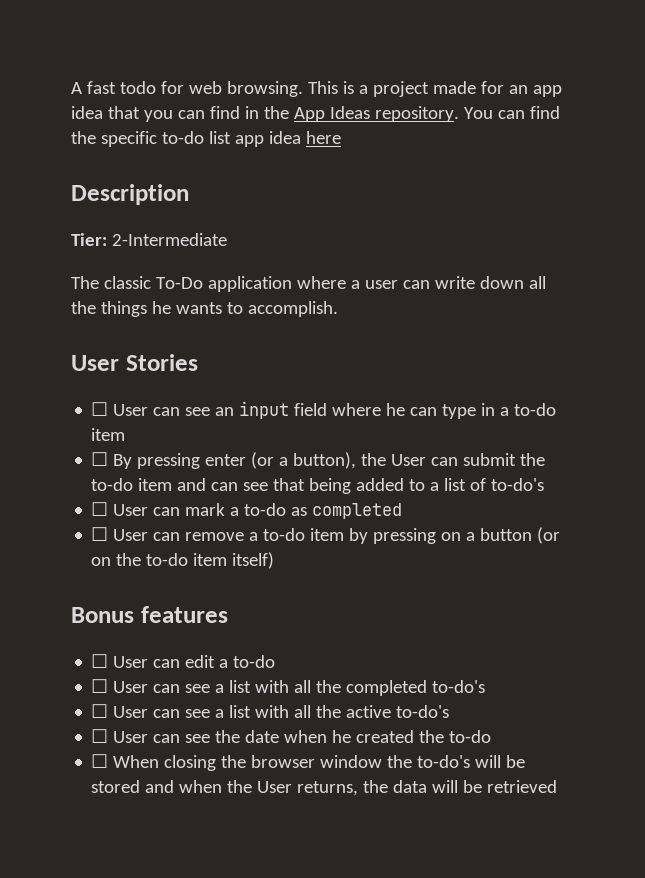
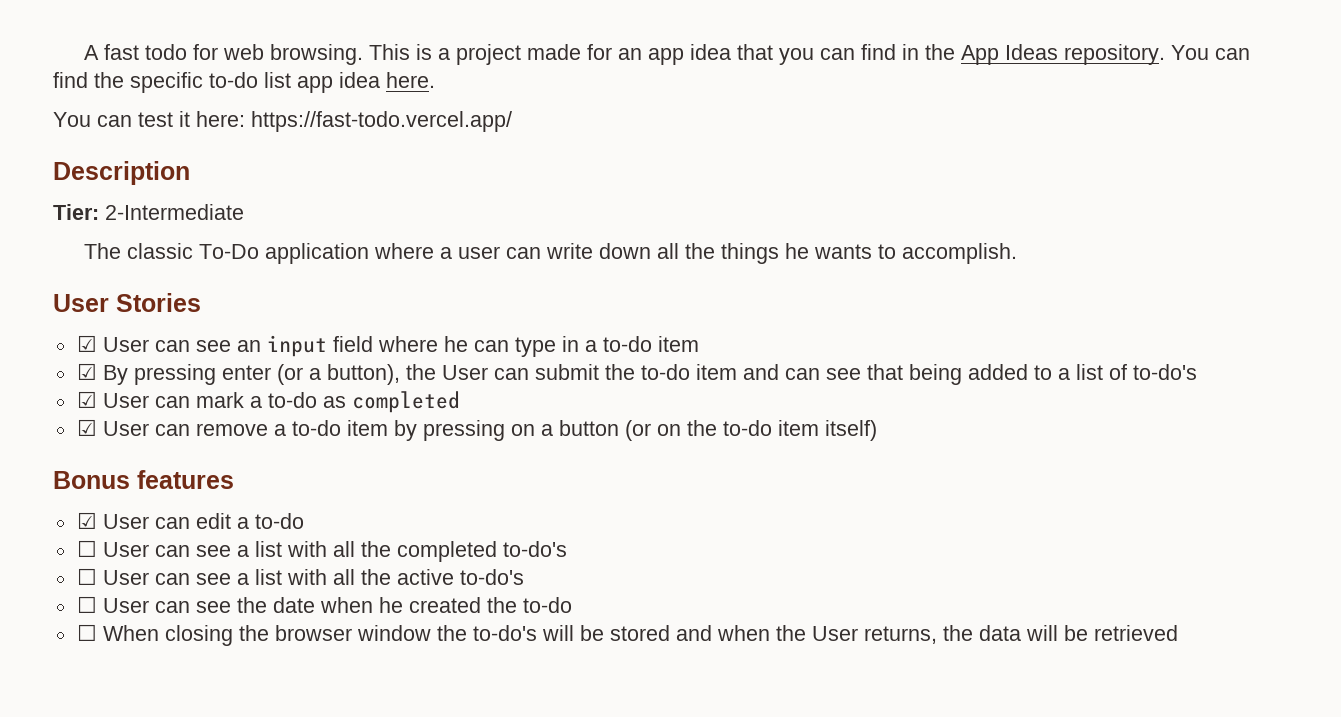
- You can find the specific to-do list app idea here
+ You can find the specific to-do list app idea here.
+ You can test it here: https://fast-todo.vercel.app/
- ☐ User can see an input field where he can type in a to-do item
+ ☑ User can see an input field where he can type in a to-do item
- ☐ By pressing enter (or a button), the User can submit the to-do item and can see that being added to a list of to-do's
+ ☑ By pressing enter (or a button), the User can submit the to-do item and can see that being added to a list of to-do's
- ☐ User can mark a to-do as completed
+ ☑ User can mark a to-do as completed
- ☐ User can remove a to-do item by pressing on a button (or on the to-do item itself)
+ ☑ User can remove a to-do item by pressing on a button (or on the to-do item itself)
- ☐ User can edit a to-do
+ ☑ User can edit a to-do

